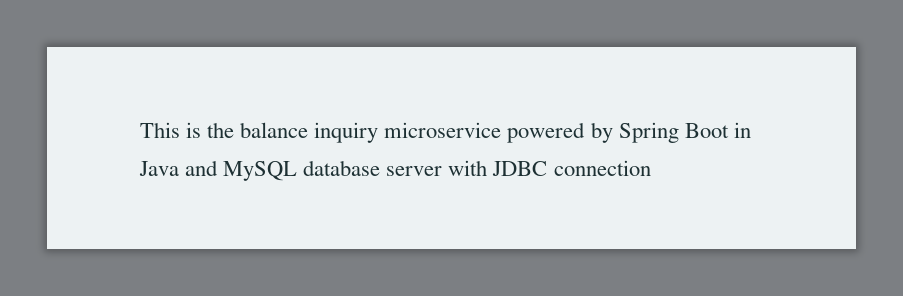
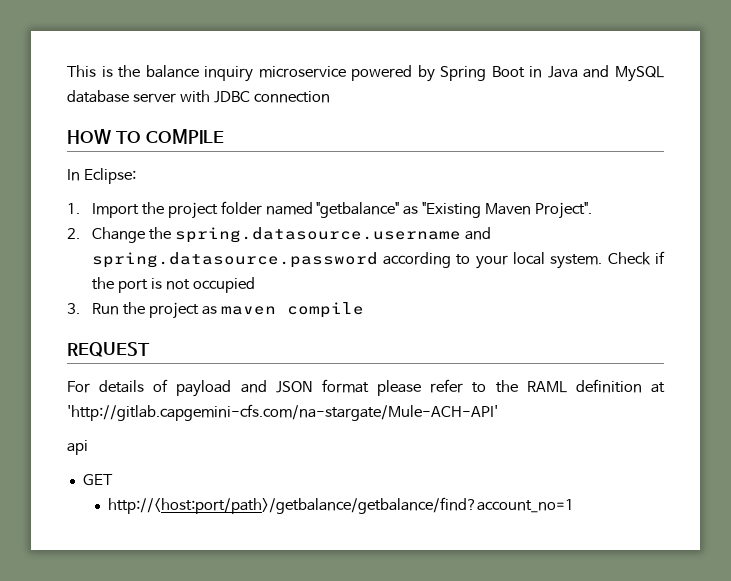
+ HOW TO COMPILE
+ In Eclipse:
+ 1. Import the project folder named "getbalance" as "Existing Maven Project".
+ 2. Change the spring.datasource.username and spring.datasource.password according to your local system. Check if the port is not occupied
+ 3. Run the project as maven compile
+ REQUEST
+ For details of payload and JSON format please refer to the RAML definition at 'http://gitlab.capgemini-cfs.com/na-stargate/Mule-ACH-API'
+ api
+ GET
+ http://<host:port/path>/getbalance/getbalance/find?account_no=1

